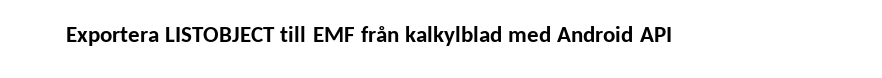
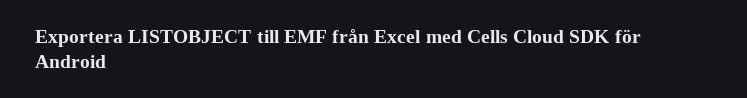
- Exportera LISTOBJECT till EMF från kalkylblad med Android API
+ Exportera LISTOBJECT till EMF från Excel med Cells Cloud SDK för Android

